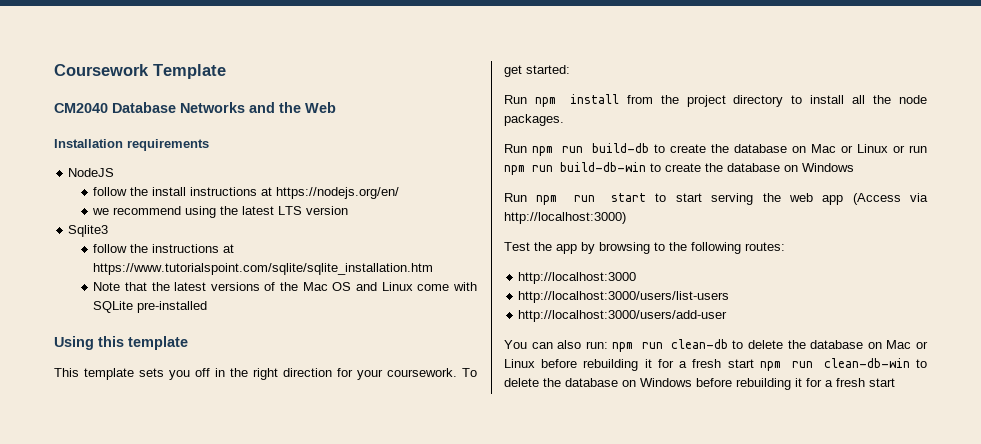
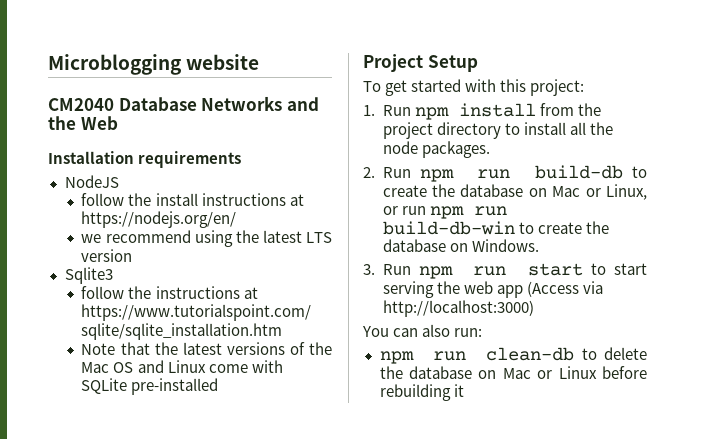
- Coursework Template
+ Microblogging website
- Using this template
- This template sets you off in the right direction for your coursework. To get started:
- Run npm install from the project directory to install all the node packages.
+ Project Setup
+ To get started with this project:
+ 1. Run npm install from the project directory to install all the node packages.
- Run npm run build-db to create the database on Mac or Linux or run npm run build-db-win to create the database on Windows
- Run npm run start to start serving the web app (Access via http://localhost:3000)
+ 2. Run npm run build-db to create the database on Mac or Linux, or run npm run build-db-win to create the database on Windows.
+ 3. Run npm run start to start serving the web app (Access via http://localhost:3000)
- Test the app by browsing to the following routes:
- http://localhost:3000
- http://localhost:3000/users/list-users
- http://localhost:3000/users/add-user
- You can also run: npm run clean-db to delete the database on Mac or Linux before rebuilding it for a fresh start npm run clean-db-win to delete the database on Windows before rebuilding it for a fresh start
+ You can also run:
+ npm run clean-db to delete the database on Mac or Linux before rebuilding it

